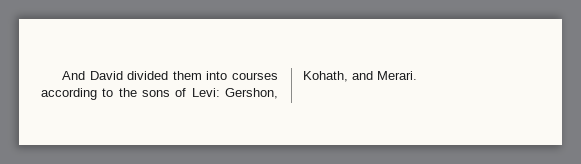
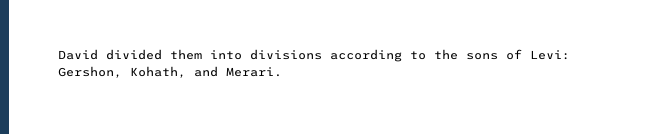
- And David divided them into courses according to the sons of Levi: Gershon, Kohath, and Merari.
+ David divided them into divisions according to the sons of Levi: Gershon, Kohath, and Merari.

